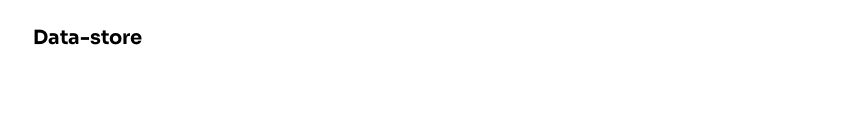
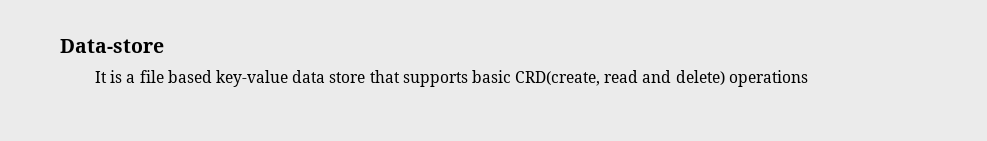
+ It is a file based key-value data store that supports basic CRD(create, read and delete) operations

